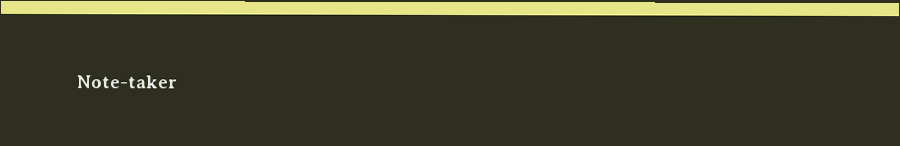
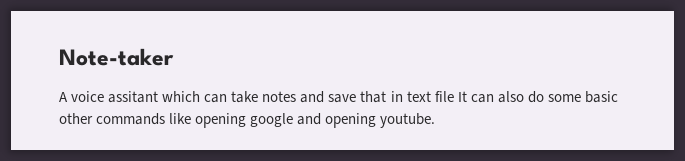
+ A voice assitant which can take notes and save that in text file It can also do some basic other commands like opening google and opening youtube.

